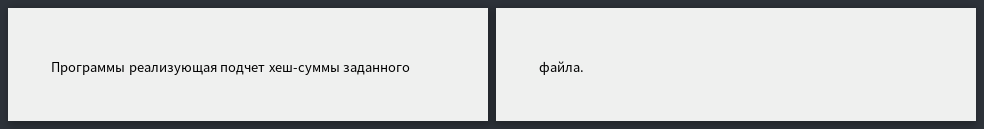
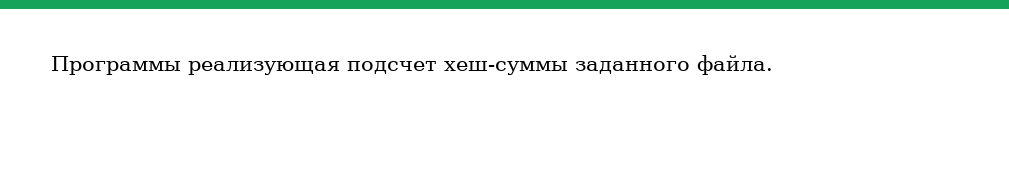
- Программы реализующая подчет хеш-суммы заданного файла.
+ Программы реализующая подсчет хеш-суммы заданного файла.

